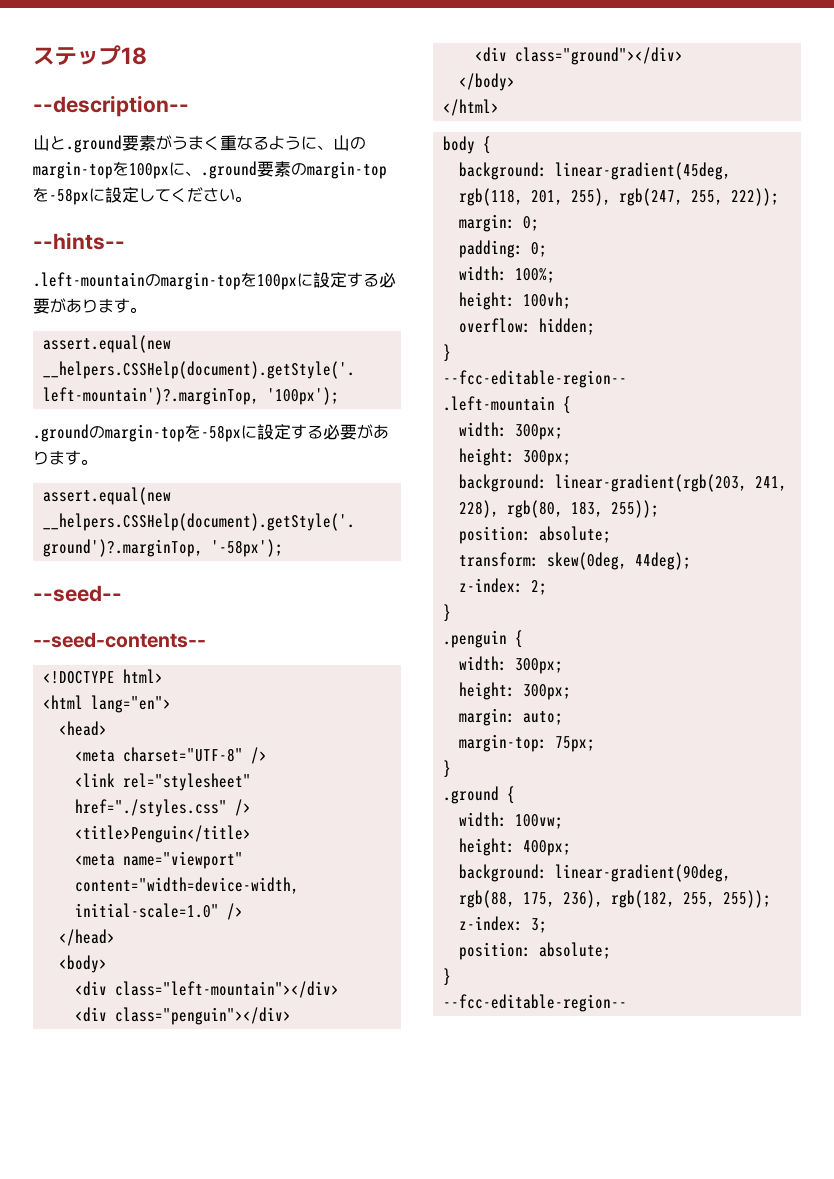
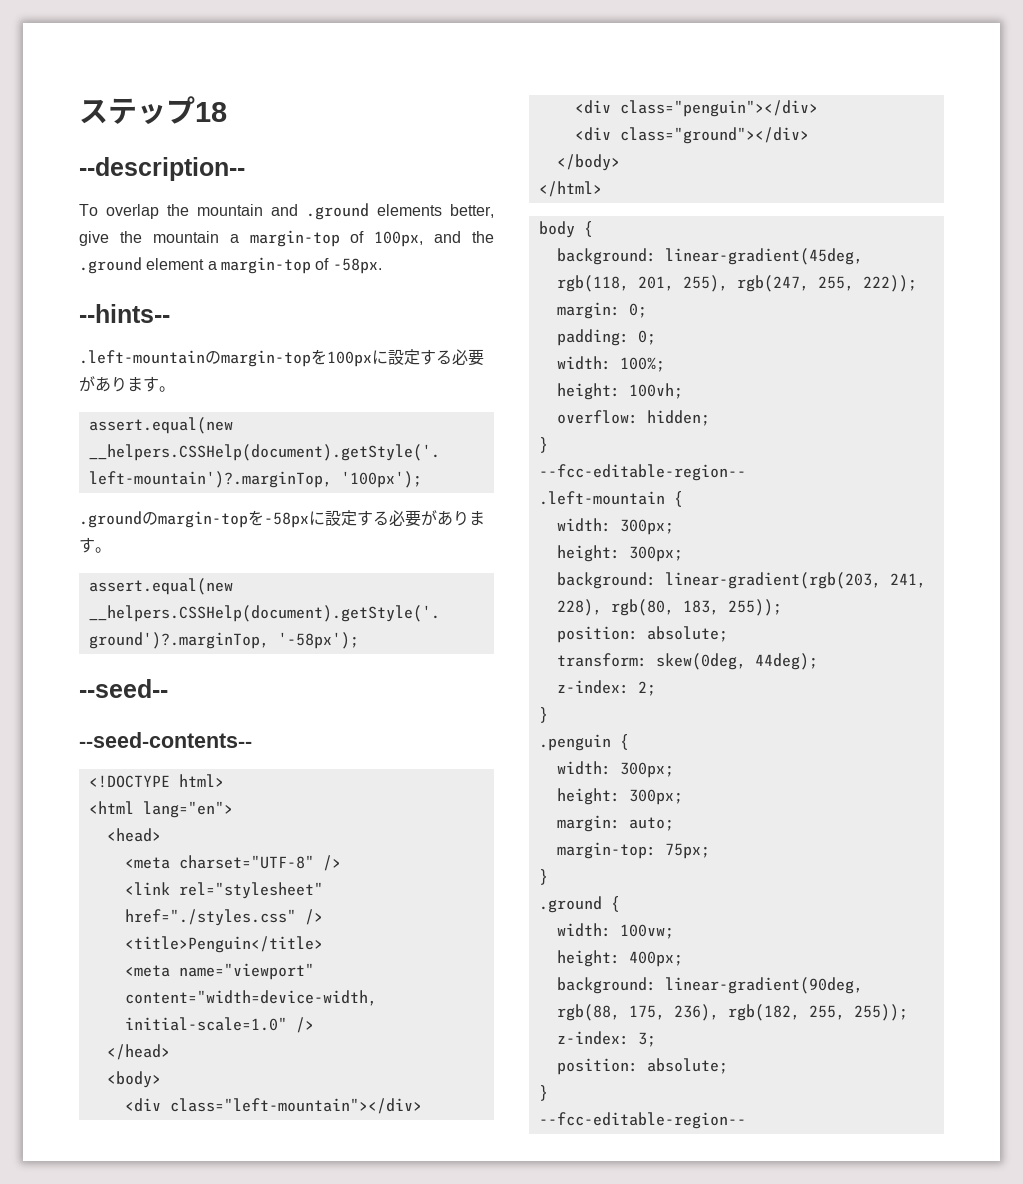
- 山と.ground要素がうまく重なるように、山のmargin-topを100pxに、.ground要素のmargin-topを-58pxに設定してください。
+ To overlap the mountain and .ground elements better, give the mountain a margin-top of 100px, and the .ground element a margin-top of -58px.

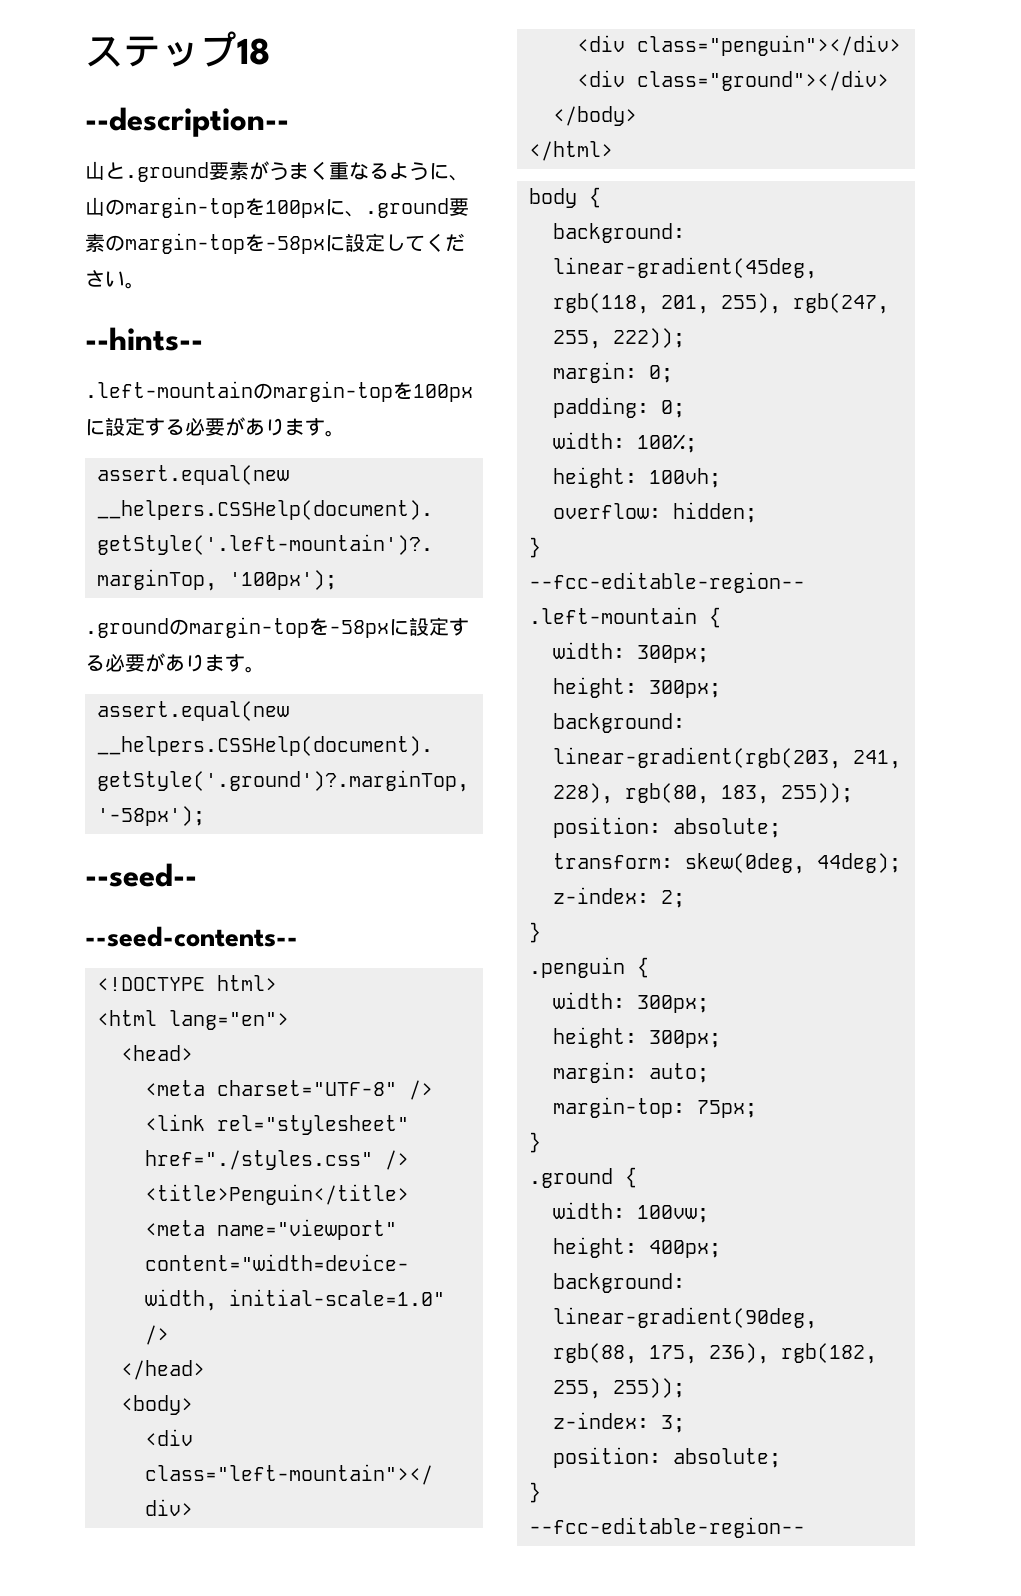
- To overlap the mountain and .ground elements better, give the mountain a margin-top of 100px, and the .ground element a margin-top of -58px.
+ 山と.ground要素がうまく重なるように、山のmargin-topを100pxに、.ground要素のmargin-topを-58pxに設定してください。

